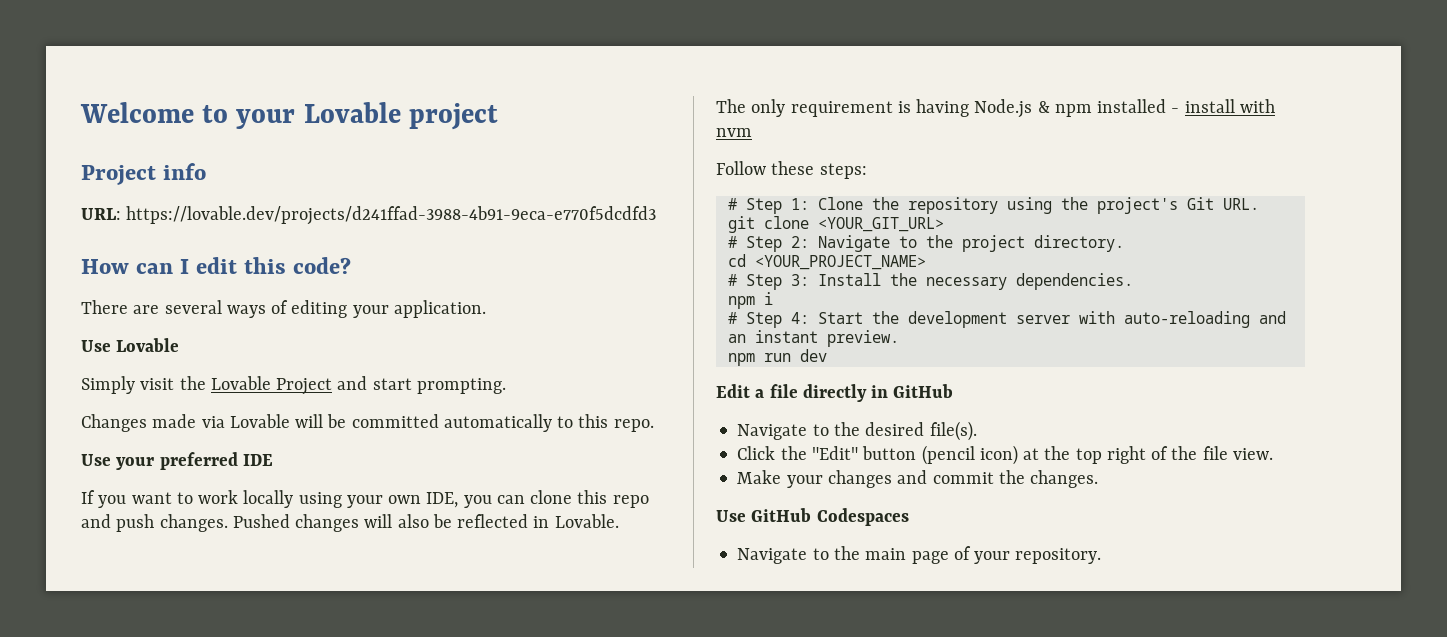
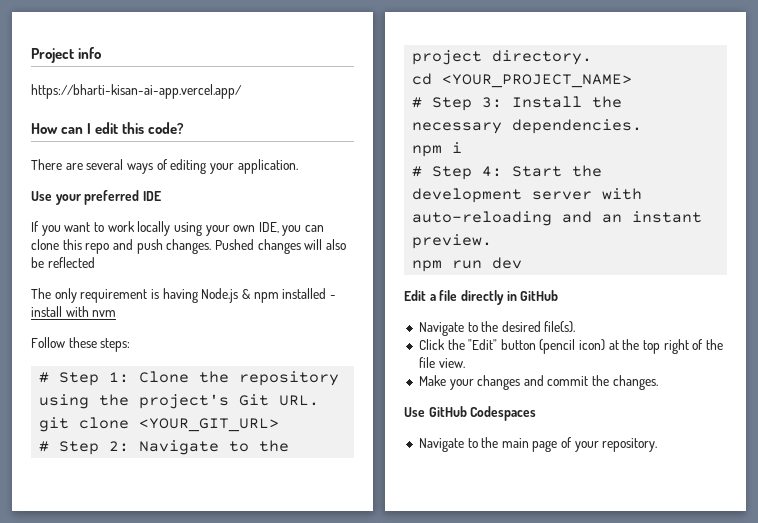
- Welcome to your Lovable project
- URL: https://lovable.dev/projects/d241ffad-3988-4b91-9eca-e770f5dcdfd3
+ https://bharti-kisan-ai-app.vercel.app/
- Use Lovable
- Simply visit the Lovable Project and start prompting.
- Changes made via Lovable will be committed automatically to this repo.
- Pushed changes will also be reflected in Lovable.
+ Pushed changes will also be reflected

